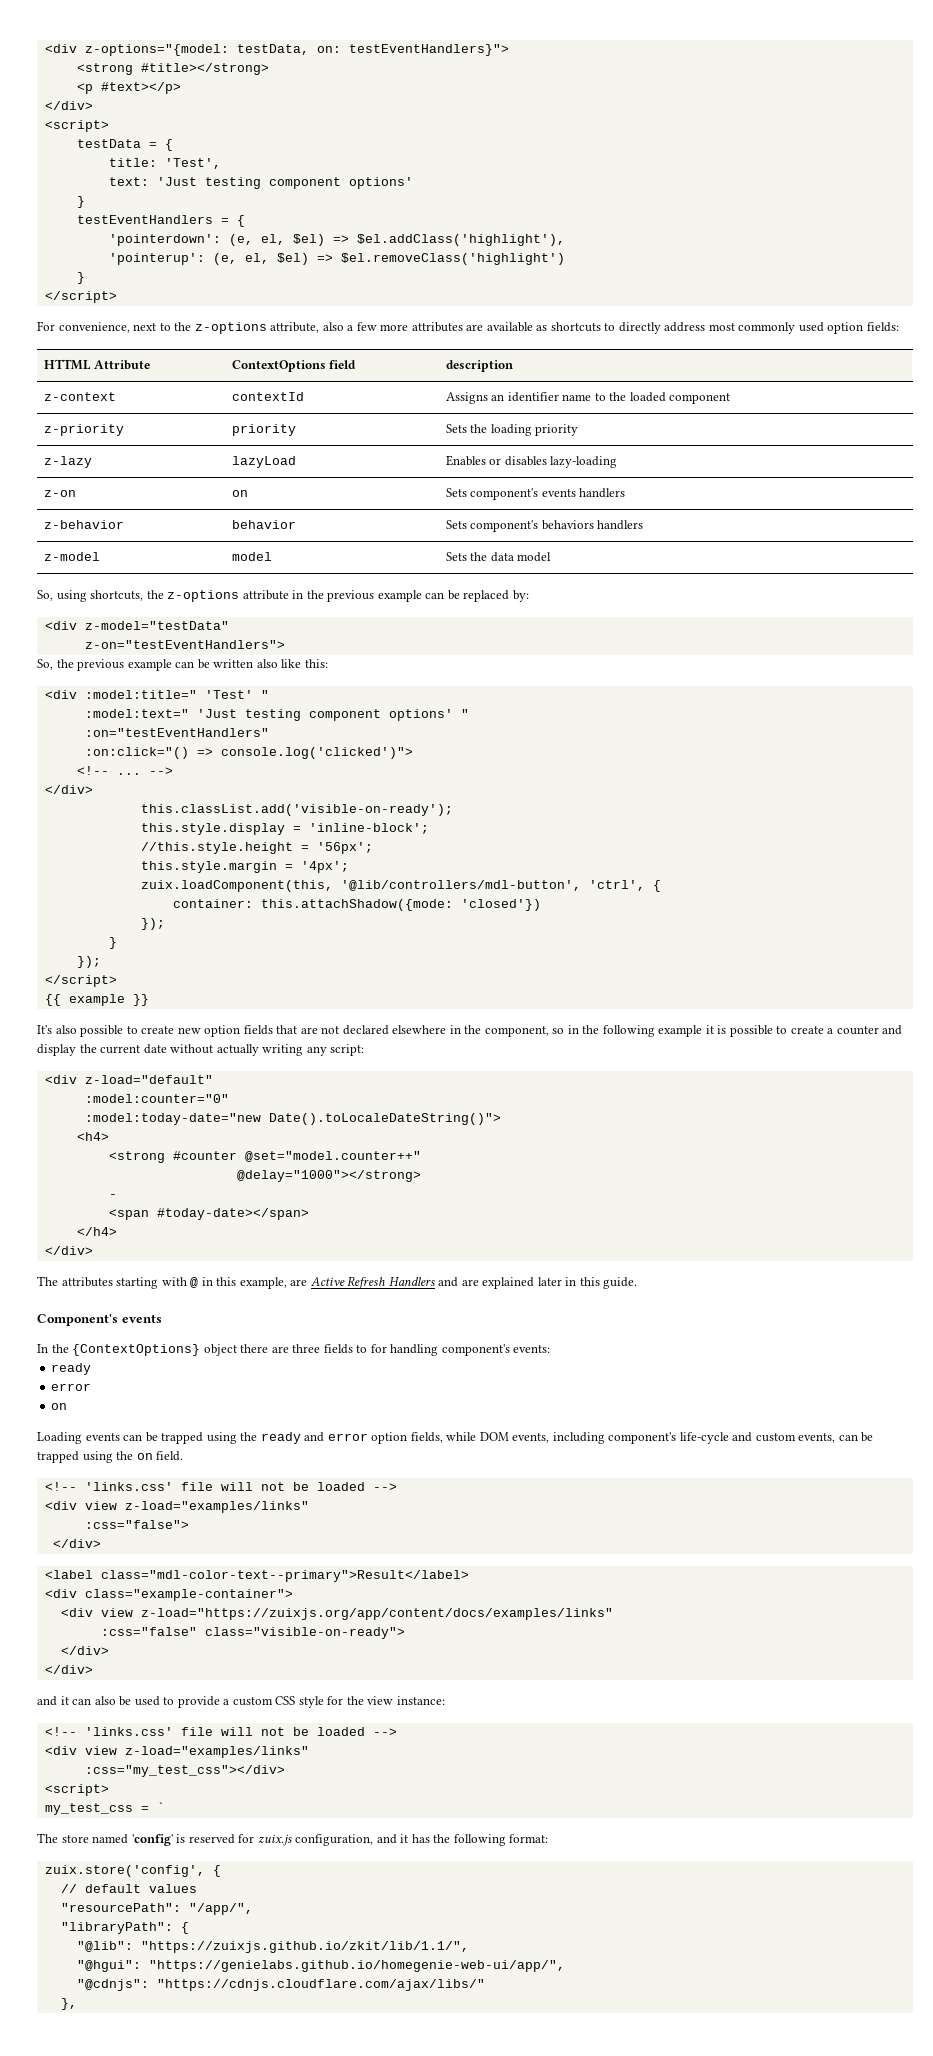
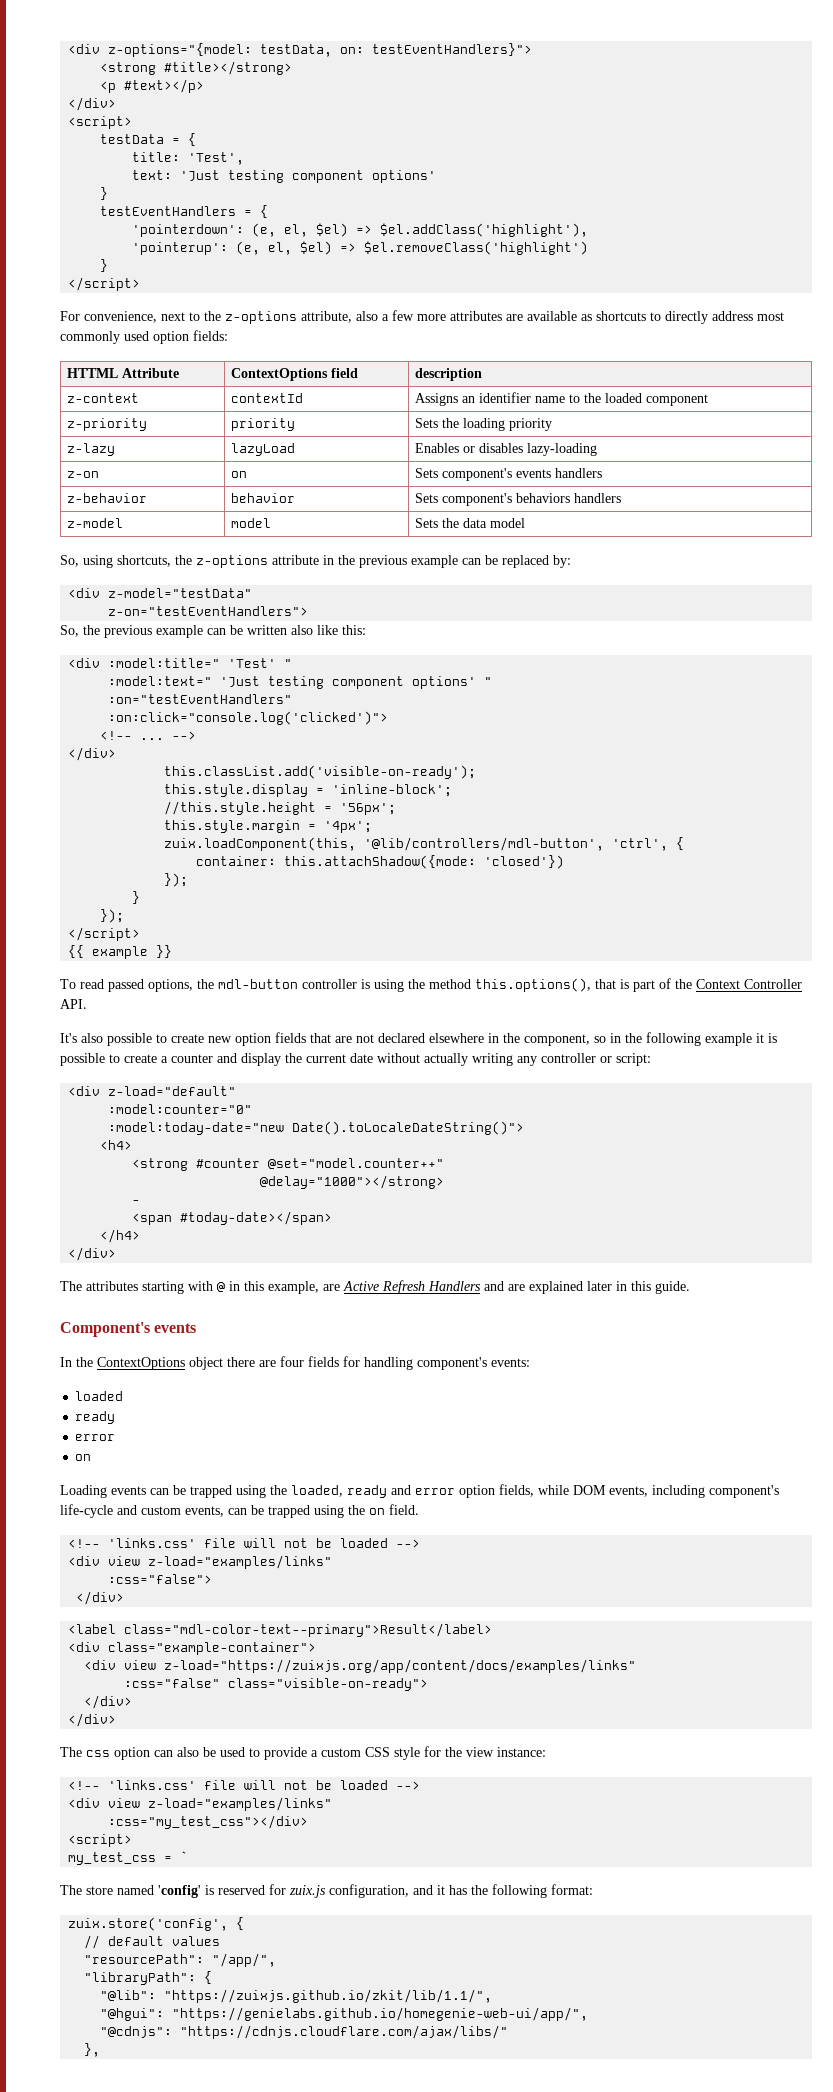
- :on:click="() => console.log('clicked')">
+ :on:click="console.log('clicked')">
+ To read passed options, the mdl-button controller is using the method this.options(), that is part of the Context Controller API.
- It's also possible to create new option fields that are not declared elsewhere in the component, so in the following example it is possible to create a counter and display the current date without actually writing any script:
+ It's also possible to create new option fields that are not declared elsewhere in the component, so in the following example it is possible to create a counter and display the current date without actually writing any controller or script:
- In the {ContextOptions} object there are three fields to for handling component's events:
+ In the ContextOptions object there are four fields for handling component's events:
+ loaded
- Loading events can be trapped using the ready and error option fields, while DOM events, including component's life-cycle and custom events, can be trapped using the on field.
+ Loading events can be trapped using the loaded, ready and error option fields, while DOM events, including component's life-cycle and custom events, can be trapped using the on field.
- and it can also be used to provide a custom CSS style for the view instance:
+ The css option can also be used to provide a custom CSS style for the view instance:

